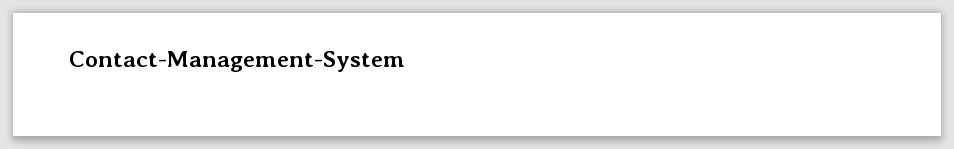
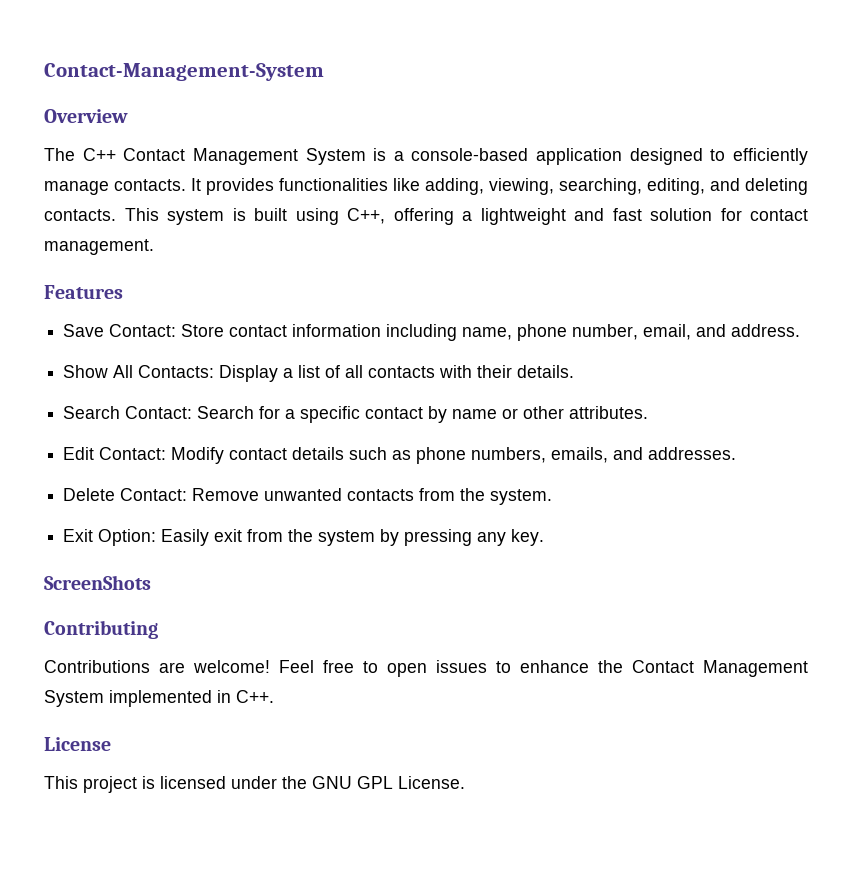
+ Overview
+ The C++ Contact Management System is a console-based application designed to efficiently manage contacts. It provides functionalities like adding, viewing, searching, editing, and deleting contacts. This system is built using C++, offering a lightweight and fast solution for contact management.
+ Features
+ Save Contact: Store contact information including name, phone number, email, and address.
+ Show All Contacts: Display a list of all contacts with their details.
+ Search Contact: Search for a specific contact by name or other attributes.
+ Edit Contact: Modify contact details such as phone numbers, emails, and addresses.
+ Delete Contact: Remove unwanted contacts from the system.
+ Exit Option: Easily exit from the system by pressing any key.
+ ScreenShots
+ Contributing
+ Contributions are welcome! Feel free to open issues to enhance the Contact Management System implemented in C++.
+ License
+ This project is licensed under the GNU GPL License.

